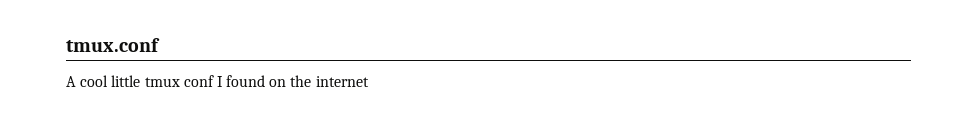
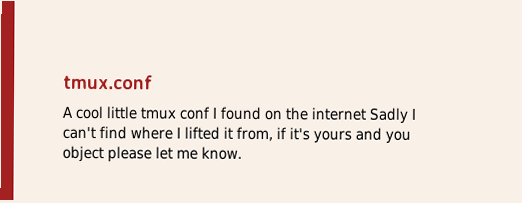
- A cool little tmux conf I found on the internet
+ A cool little tmux conf I found on the internet Sadly I can't find where I lifted it from, if it's yours and you object please let me know.

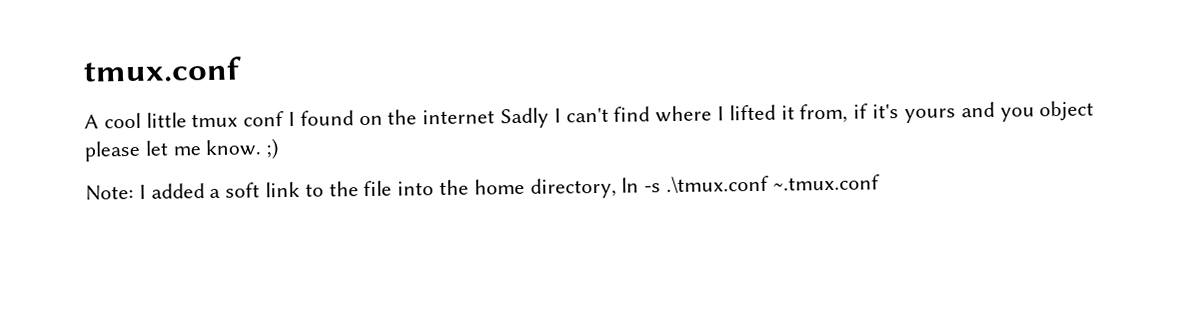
- A cool little tmux conf I found on the internet Sadly I can't find where I lifted it from, if it's yours and you object please let me know.
+ A cool little tmux conf I found on the internet Sadly I can't find where I lifted it from, if it's yours and you object please let me know. ;)
+ Note: I added a soft link to the file into the home directory, ln -s .\tmux.conf ~.tmux.conf

